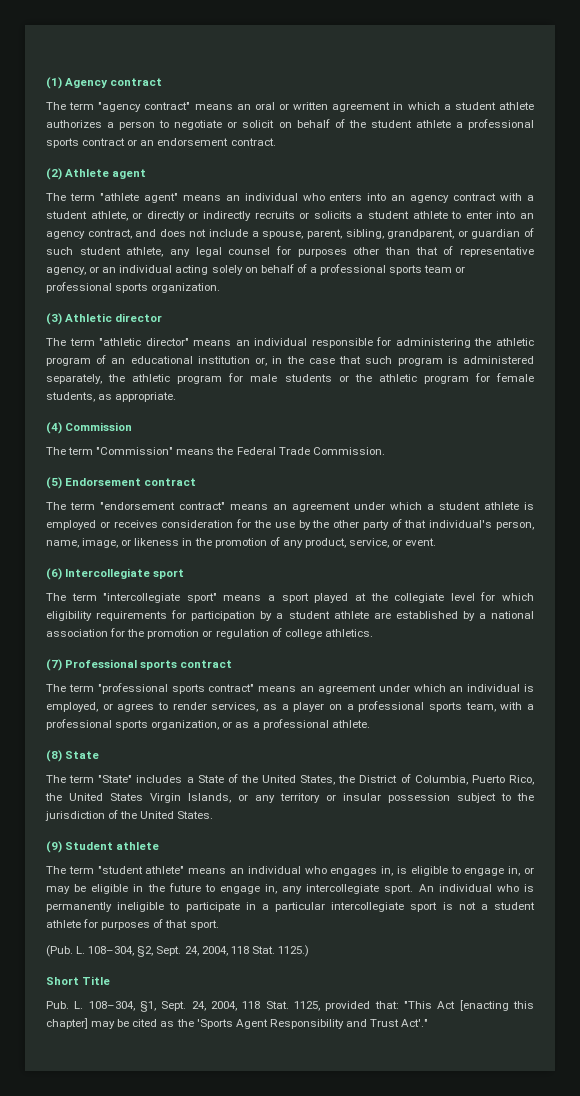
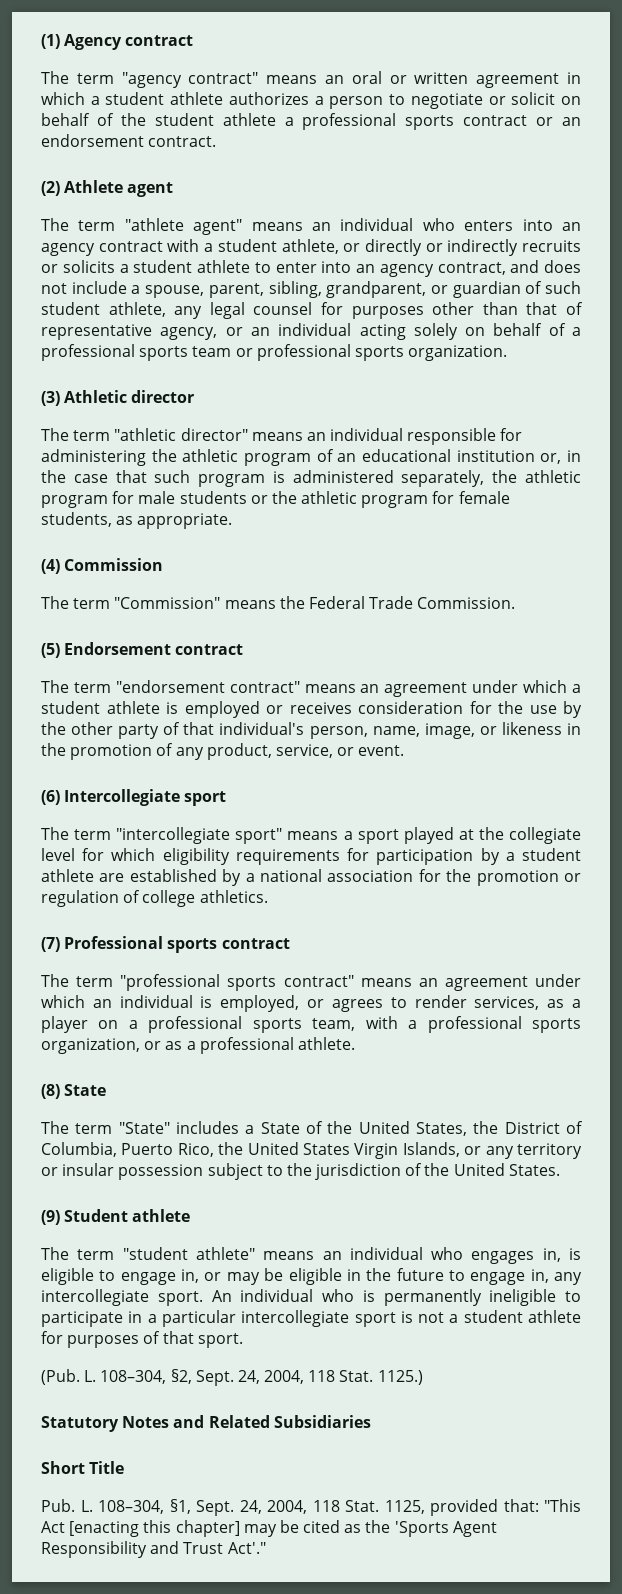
+ Statutory Notes and Related Subsidiaries

